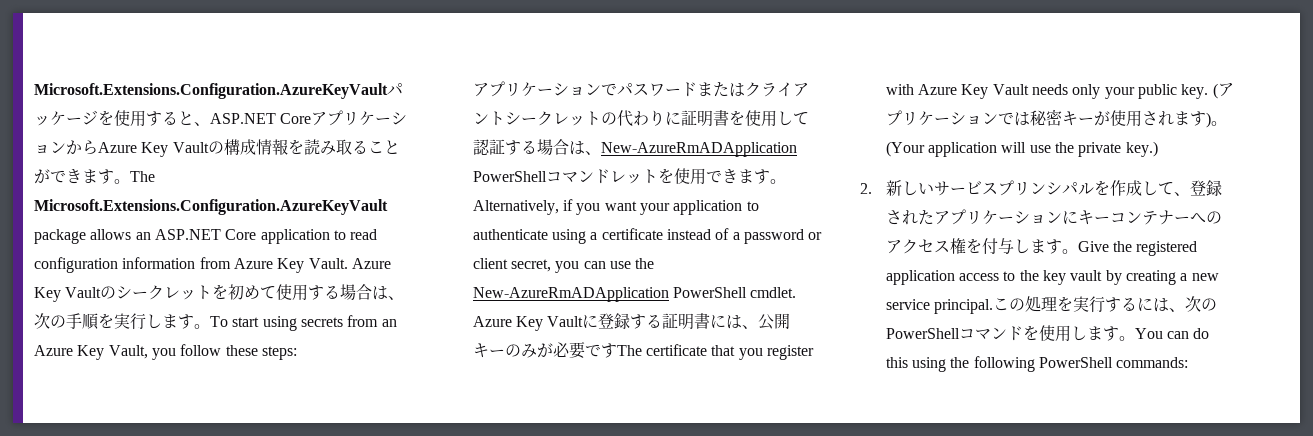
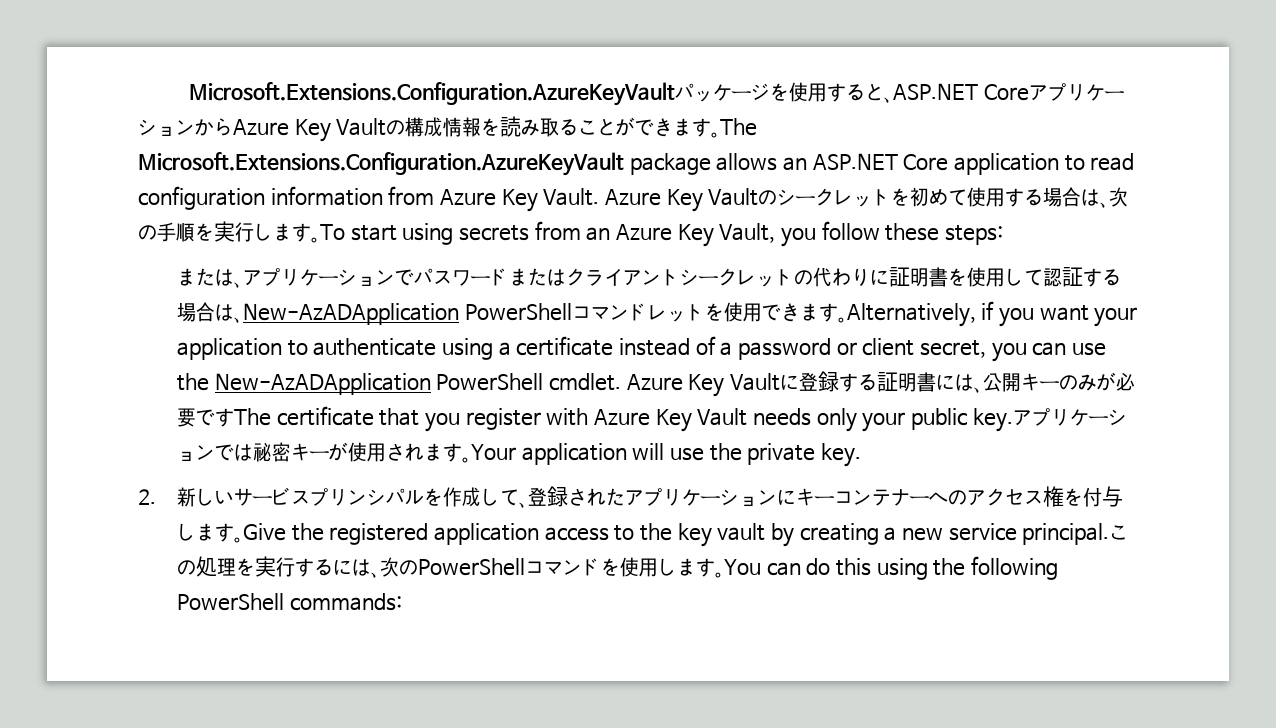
- アプリケーションでパスワードまたはクライアントシークレットの代わりに証明書を使用して認証する場合は、New-AzureRmADApplication PowerShellコマンドレットを使用できます。
+ または、アプリケーションでパスワードまたはクライアントシークレットの代わりに証明書を使用して認証する場合は、New-AzADApplication PowerShellコマンドレットを使用できます。
- Alternatively, if you want your application to authenticate using a certificate instead of a password or client secret, you can use the New-AzureRmADApplication PowerShell cmdlet.
+ Alternatively, if you want your application to authenticate using a certificate instead of a password or client secret, you can use the New-AzADApplication PowerShell cmdlet.
- (アプリケーションでは秘密キーが使用されます)。(Your application will use the private key.)
+ アプリケーションでは秘密キーが使用されます。Your application will use the private key.

